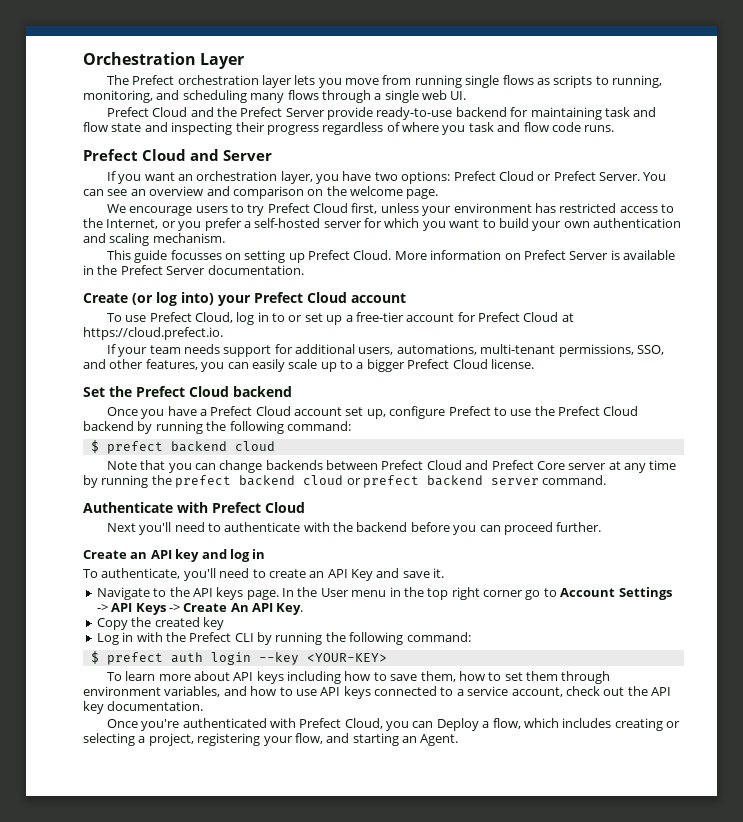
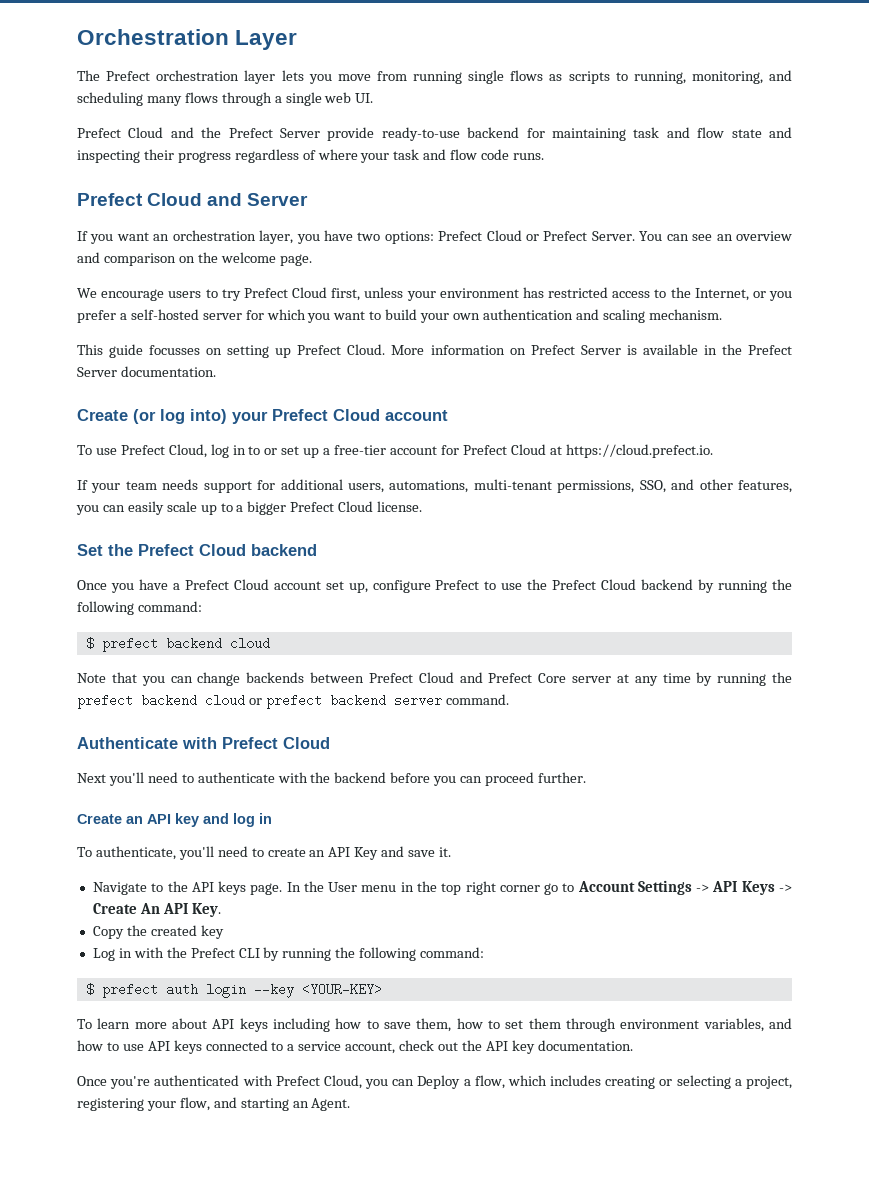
- Prefect Cloud and the Prefect Server provide ready-to-use backend for maintaining task and flow state and inspecting their progress regardless of where you task and flow code runs.
+ Prefect Cloud and the Prefect Server provide ready-to-use backend for maintaining task and flow state and inspecting their progress regardless of where your task and flow code runs.

